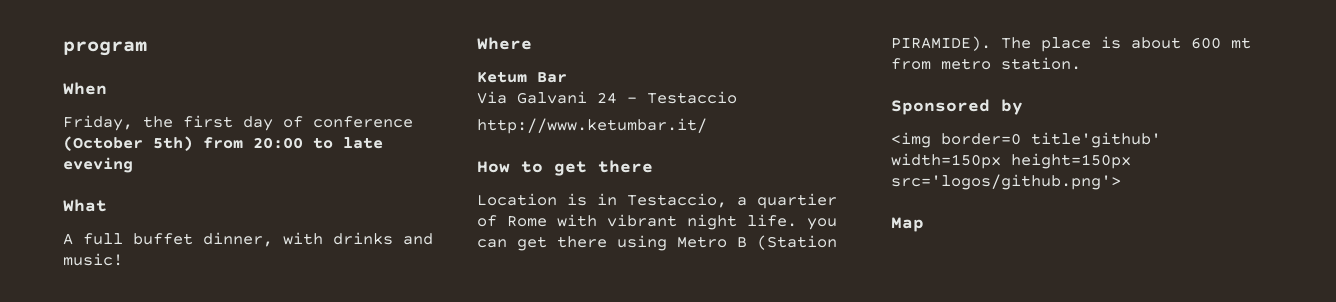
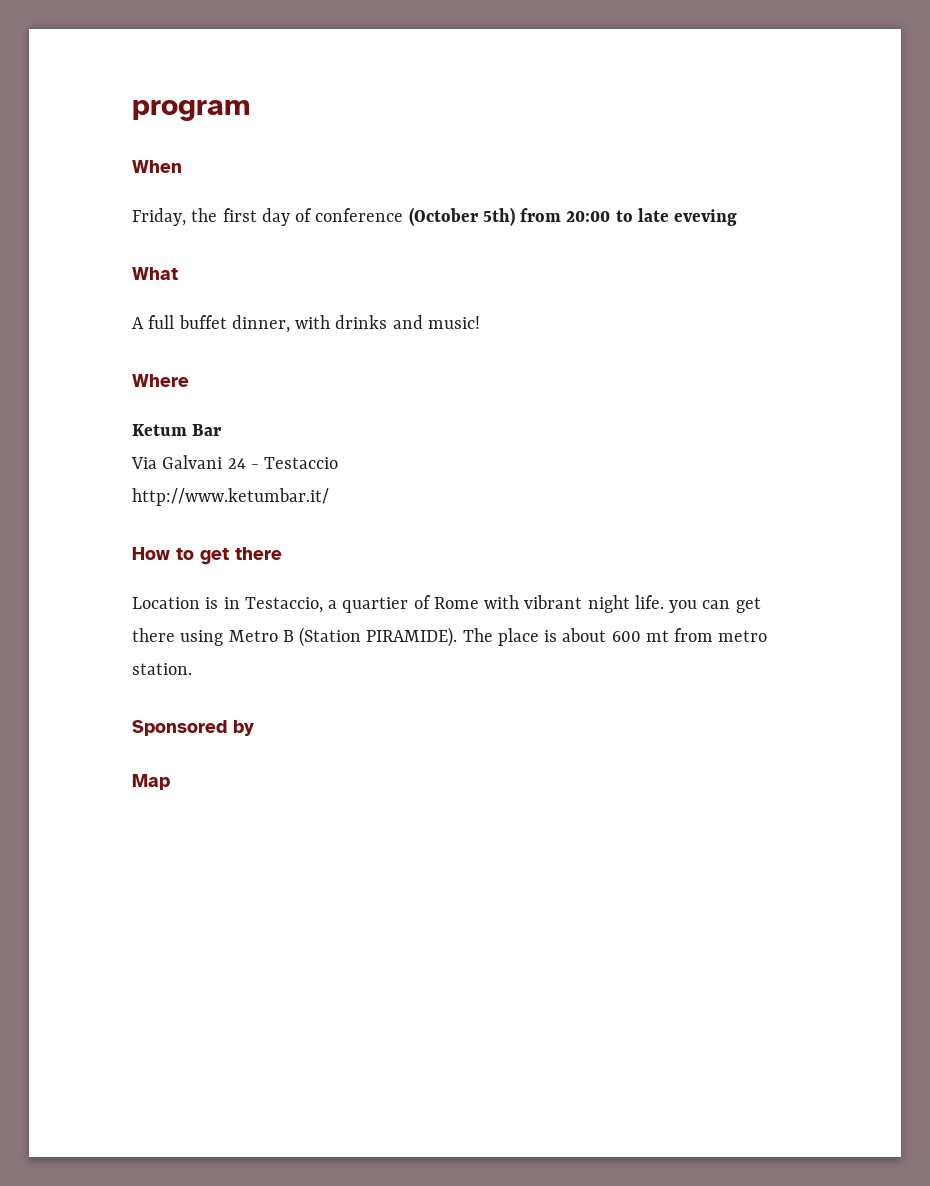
- <img border=0 title'github' width=150px height=150px src='logos/github.png'>

